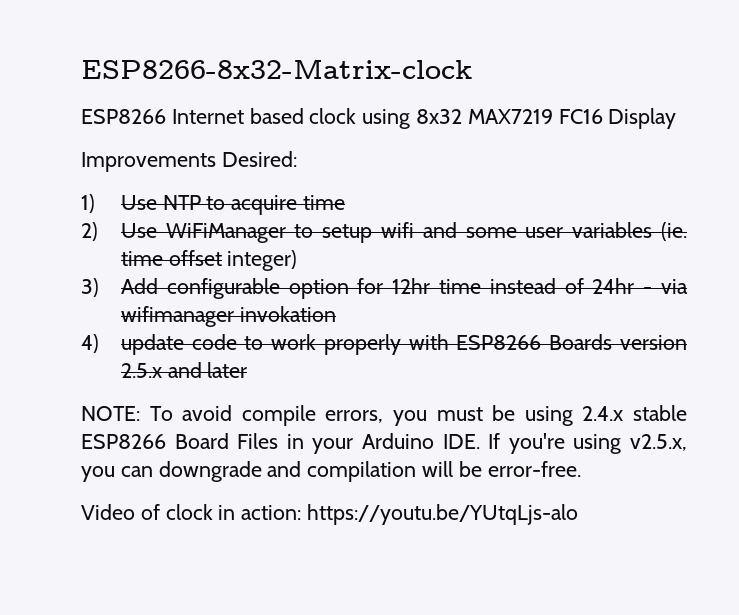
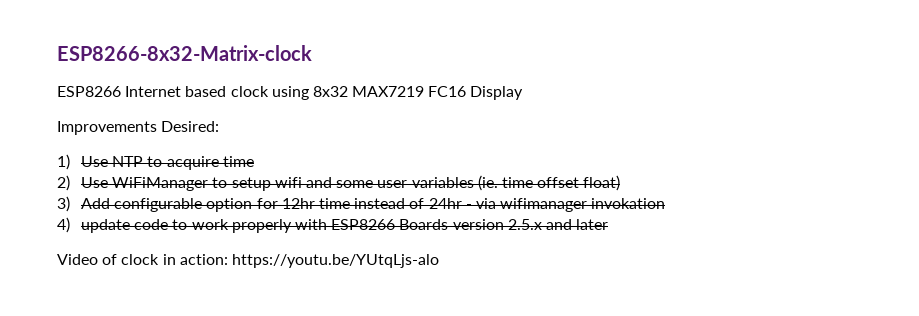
- 2) Use WiFiManager to setup wifi and some user variables (ie. time offset integer)
+ 2) Use WiFiManager to setup wifi and some user variables (ie. time offset float)
- NOTE: To avoid compile errors, you must be using 2.4.x stable ESP8266 Board Files in your Arduino IDE. If you're using v2.5.x, you can downgrade and compilation will be error-free.

